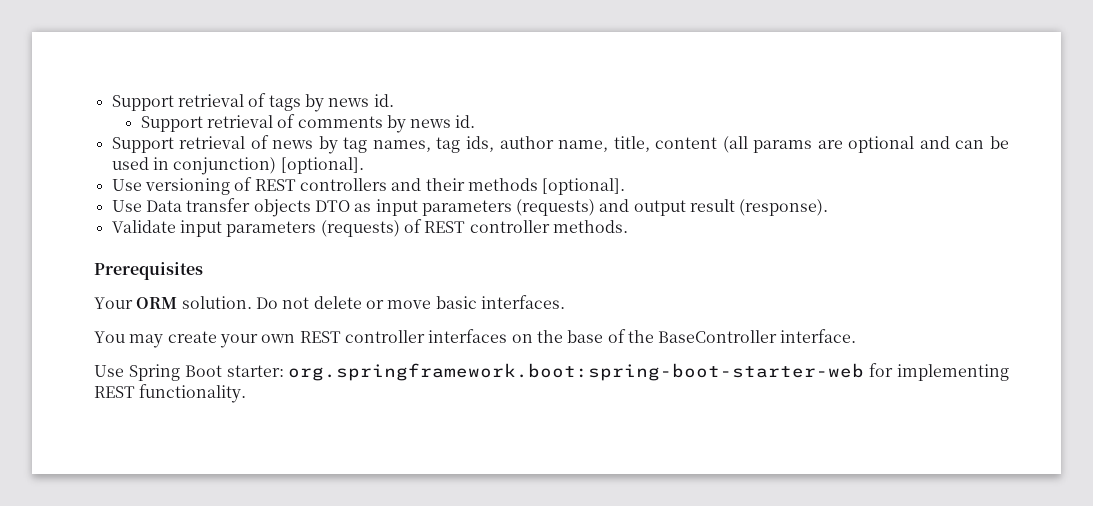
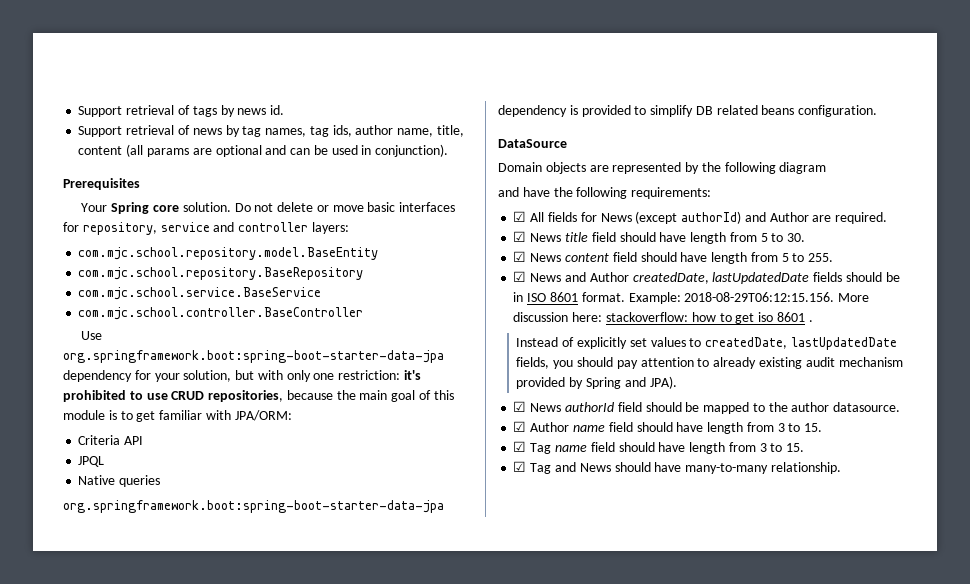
- Support retrieval of comments by news id.
- Support retrieval of news by tag names, tag ids, author name, title, content (all params are optional and can be used in conjunction) [optional].
- Use versioning of REST controllers and their methods [optional].
- Use Data transfer objects DTO as input parameters (requests) and output result (response).
- Validate input parameters (requests) of REST controller methods.
+ Support retrieval of news by tag names, tag ids, author name, title, content (all params are optional and can be used in conjunction).
- Your ORM solution.
+ Your Spring core solution.
- Do not delete or move basic interfaces.
- You may create your own REST controller interfaces on the base of the BaseController interface.
- Use Spring Boot starter: org.springframework.boot:spring-boot-starter-web for implementing REST functionality.
+ Do not delete or move basic interfaces for repository, service and controller layers:
+ com.mjc.school.repository.model.BaseEntity
+ com.mjc.school.repository.BaseRepository
+ com.mjc.school.service.BaseService
+ com.mjc.school.controller.BaseController
+ Use org.springframework.boot:spring-boot-starter-data-jpa dependency for your solution, but with only one restriction: it's prohibited to use CRUD repositories, because the main goal of this module is to get familiar with JPA/ORM:
+ Criteria API
+ JPQL
+ Native queries
+ org.springframework.boot:spring-boot-starter-data-jpa dependency is provided to simplify DB related beans configuration.
+ DataSource
+ Domain objects are represented by the following diagram
+ and have the following requirements:
+ ☑ All fields for News (except authorId) and Author are required.
+ ☑ News title field should have length from 5 to 30.
+ ☑ News content field should have length from 5 to 255.
+ ☑ News and Author createdDate, lastUpdatedDate fields should be in ISO 8601 format. Example: 2018-08-29T06:12:15.156. More discussion here: stackoverflow: how to get iso 8601 .
+ Instead of explicitly set values to createdDate, lastUpdatedDate fields, you should pay attention to already existing audit mechanism provided by Spring and JPA).
+ ☑ News authorId field should be mapped to the author datasource.
+ ☑ Author name field should have length from 3 to 15.
+ ☑ Tag name field should have length from 3 to 15.
+ ☑ Tag and News should have many-to-many relationship.

